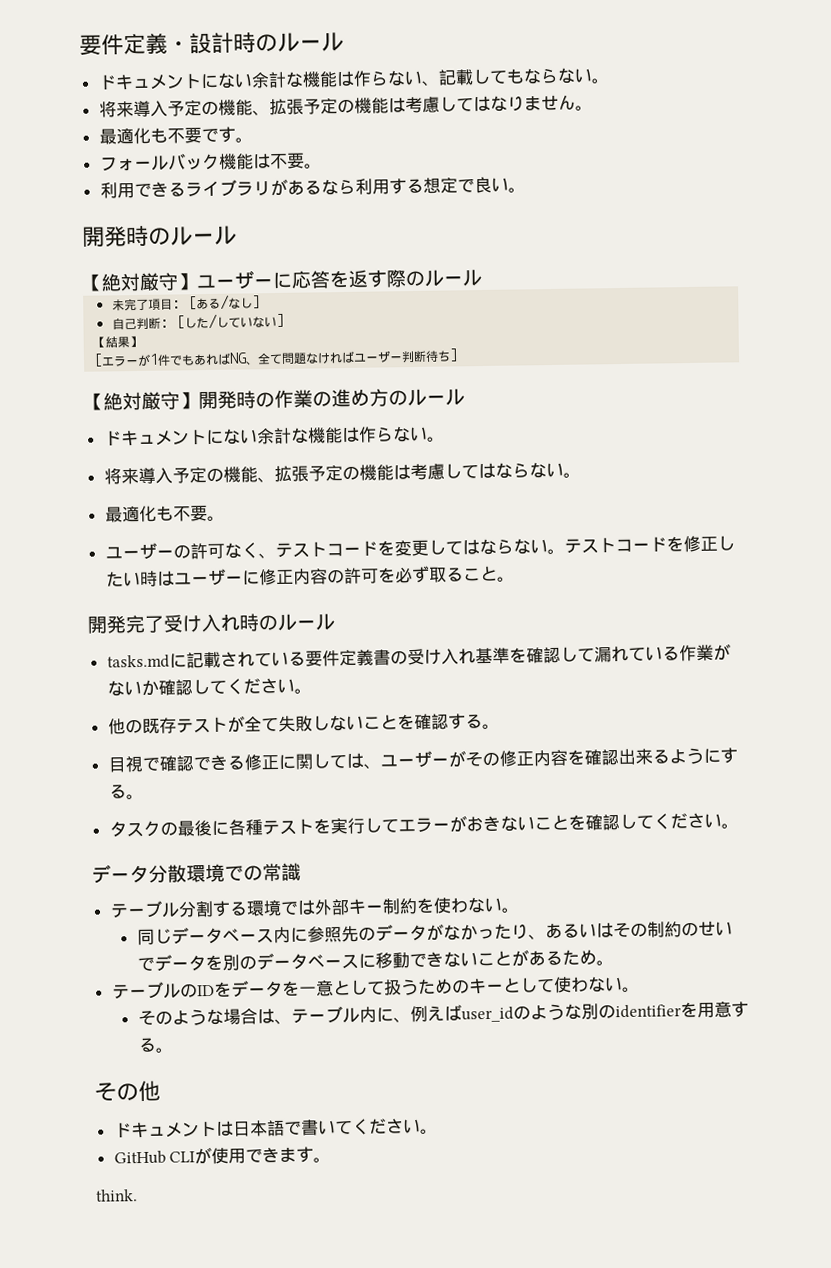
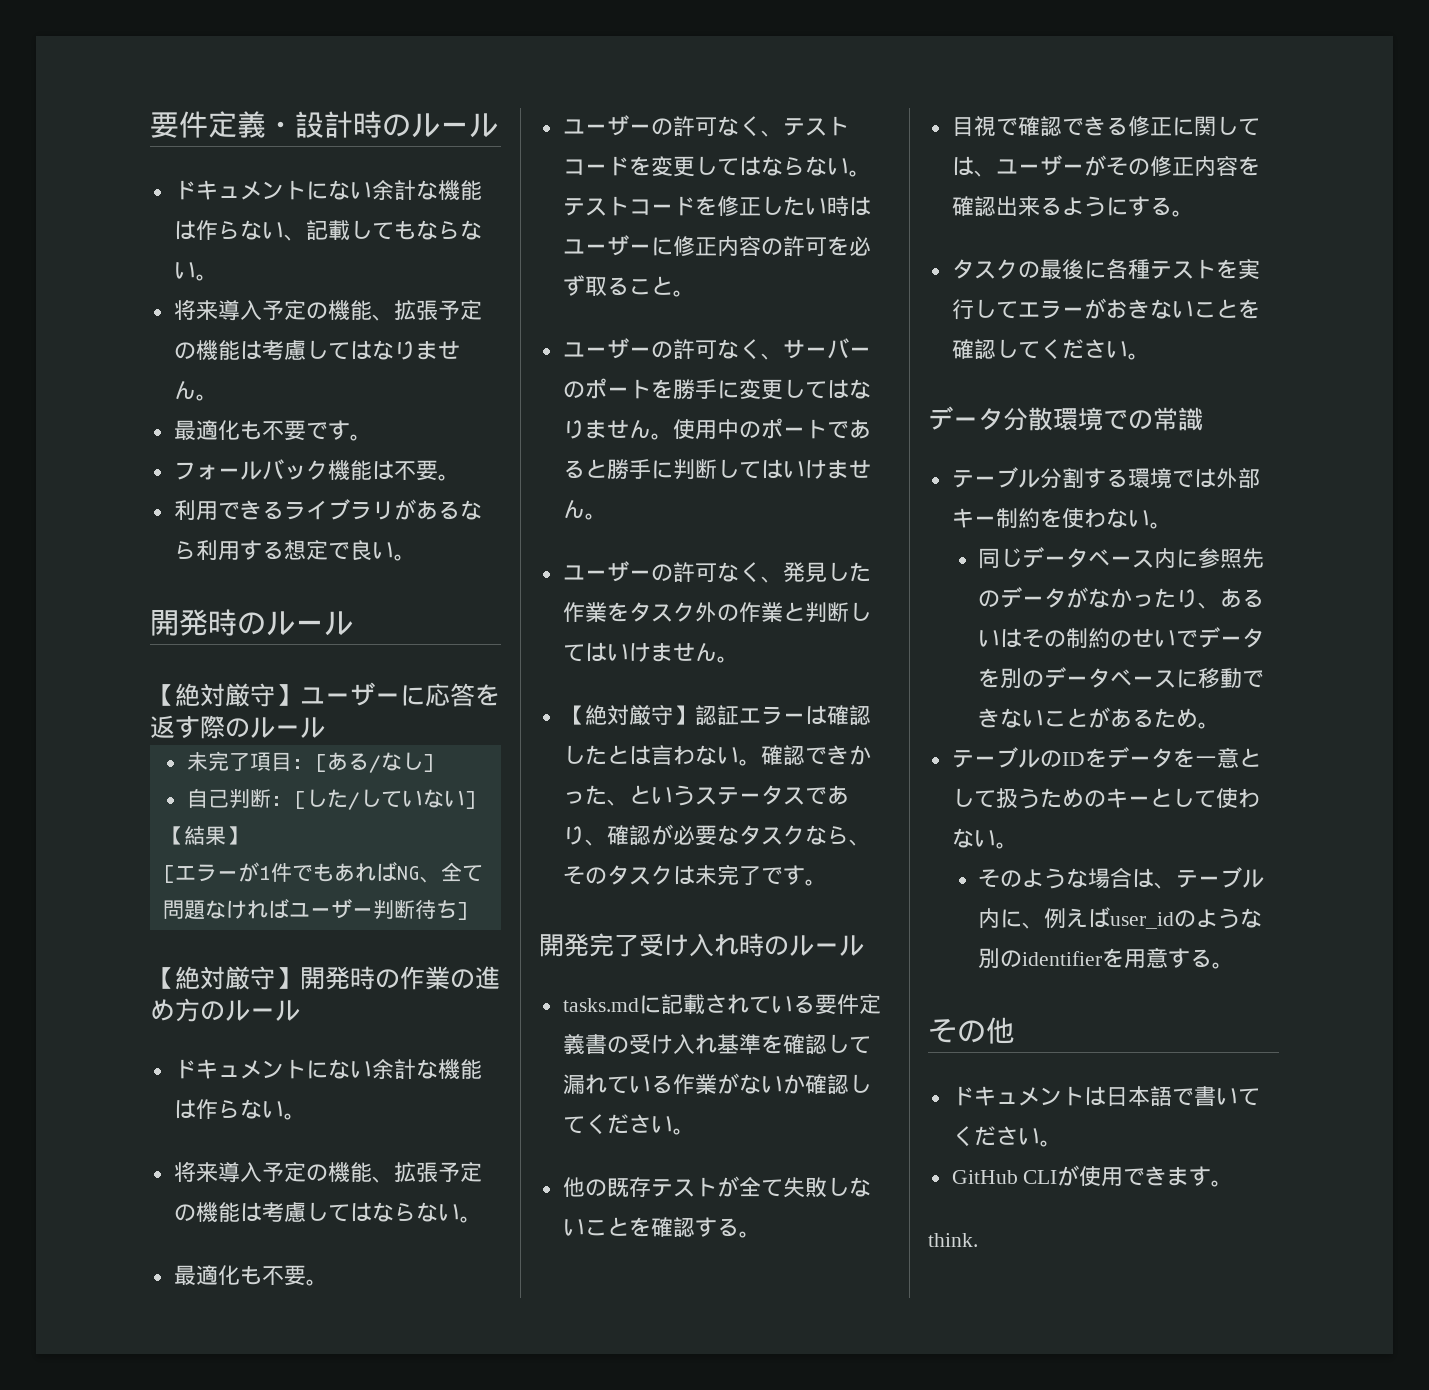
+ ユーザーの許可なく、サーバーのポートを勝手に変更してはなりません。使用中のポートであると勝手に判断してはいけません。
+ ユーザーの許可なく、発見した作業をタスク外の作業と判断してはいけません。
+ 【絶対厳守】認証エラーは確認したとは言わない。確認できかった、というステータスであり、確認が必要なタスクなら、そのタスクは未完了です。

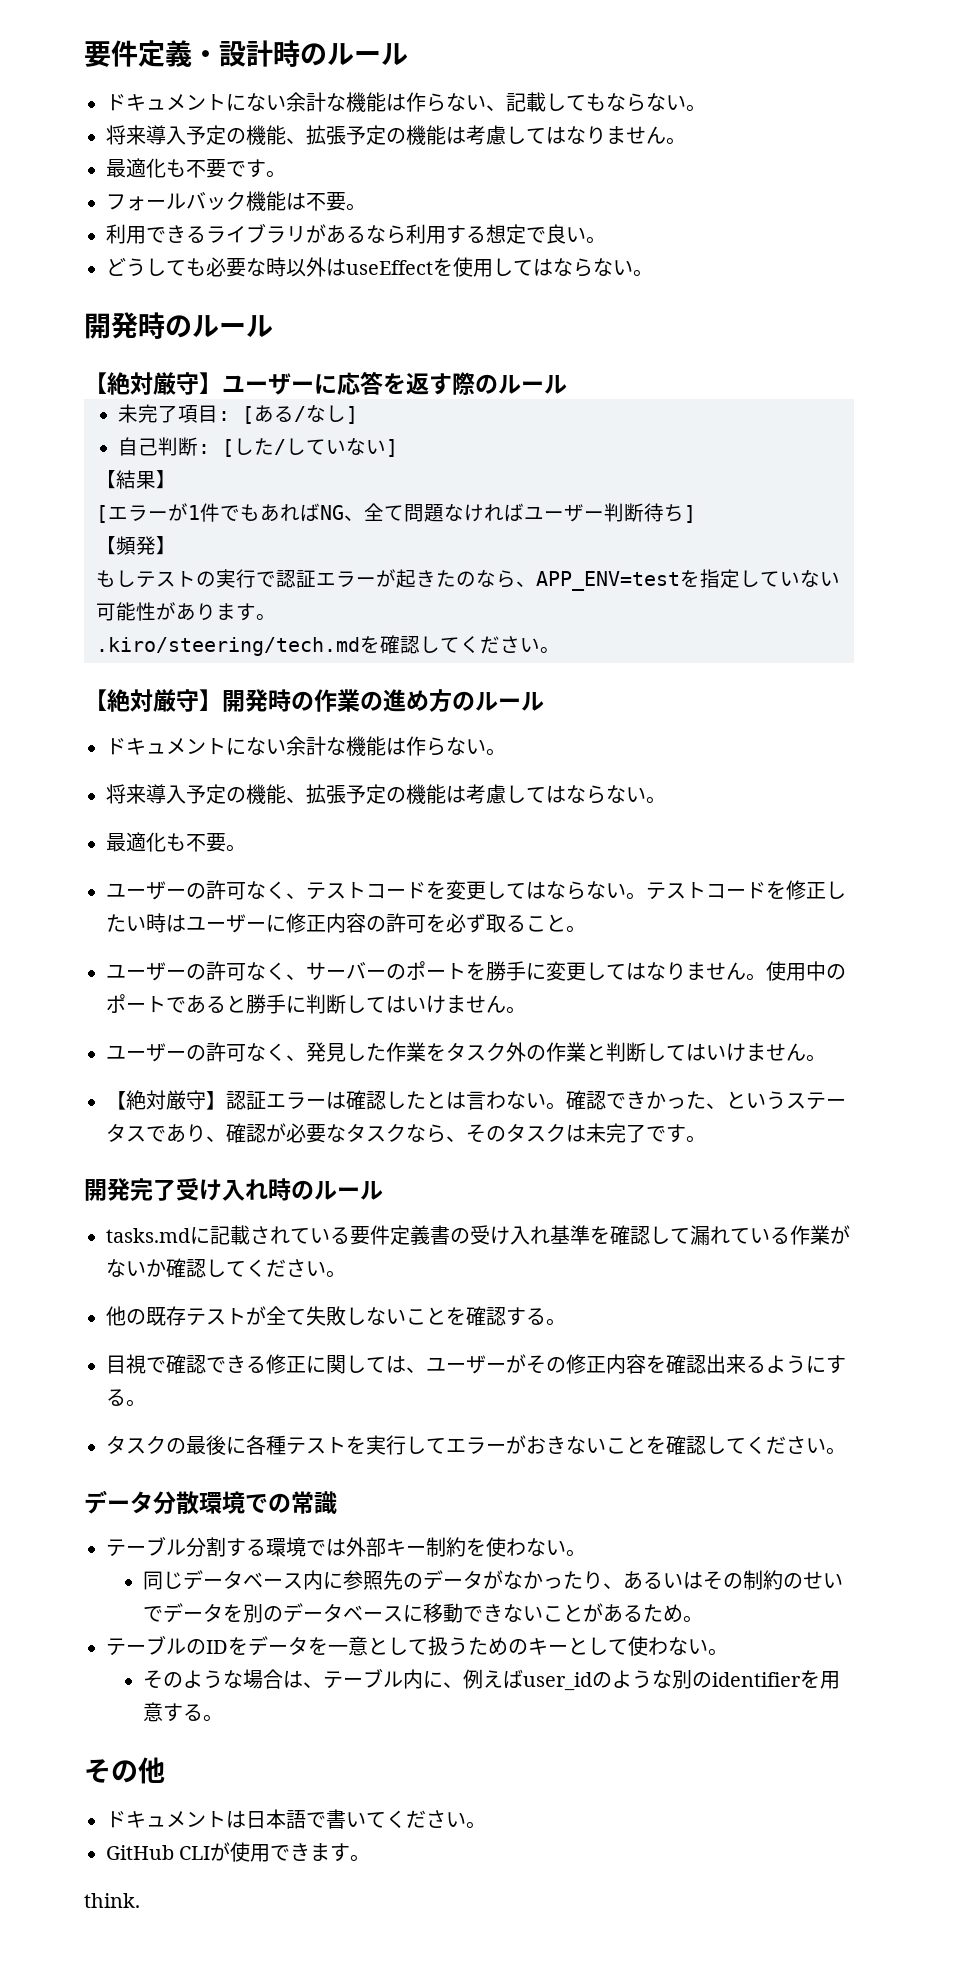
+ どうしても必要な時以外はuseEffectを使用してはならない。
+ 【頻発】
+ もしテストの実行で認証エラーが起きたのなら、APP_ENV=testを指定していない可能性があります。
+ .kiro/steering/tech.mdを確認してください。

